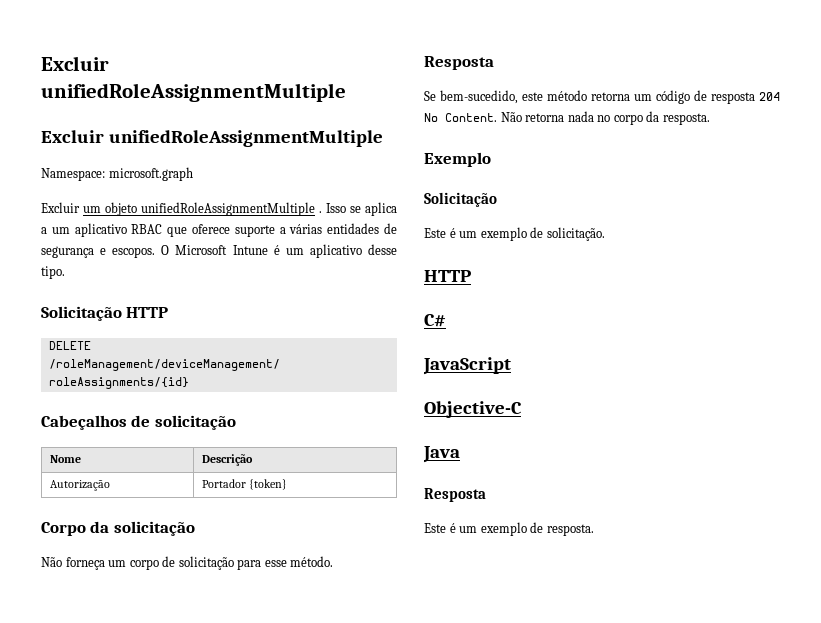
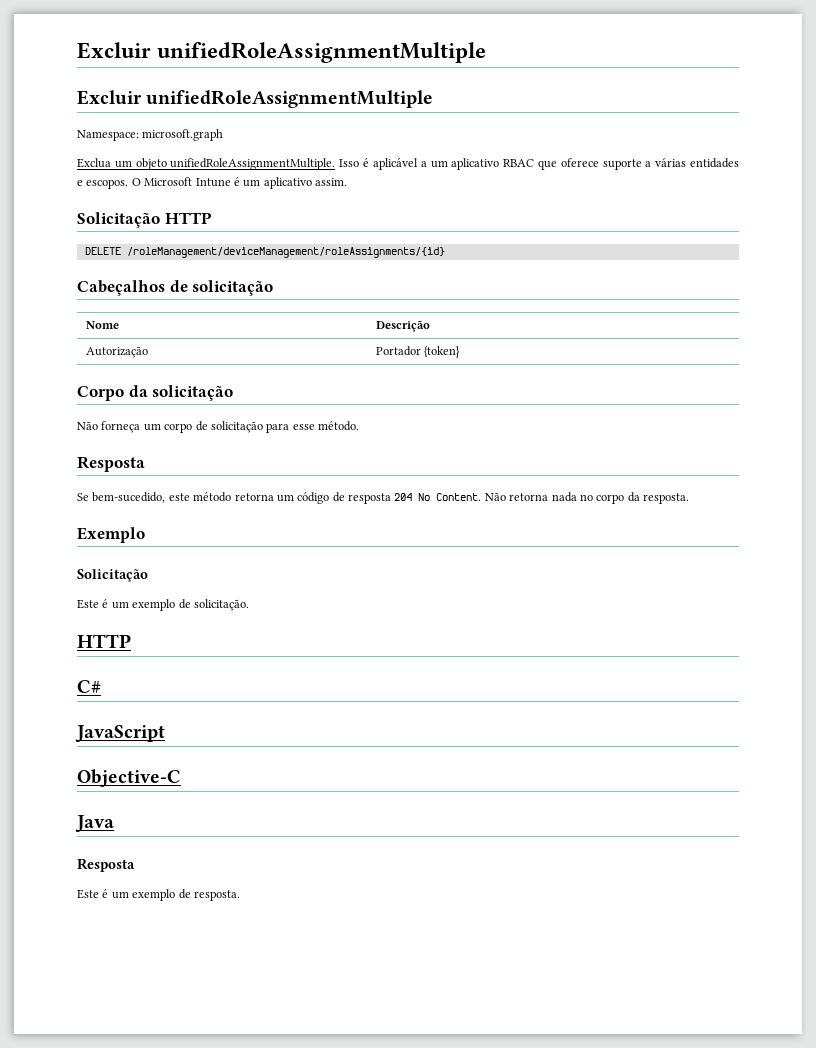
- Excluir um objeto unifiedRoleAssignmentMultiple . Isso se aplica a um aplicativo RBAC que oferece suporte a várias entidades de segurança e escopos.
+ Exclua um objeto unifiedRoleAssignmentMultiple. Isso é aplicável a um aplicativo RBAC que oferece suporte a várias entidades e escopos.
- O Microsoft Intune é um aplicativo desse tipo.
+ O Microsoft Intune é um aplicativo assim.

